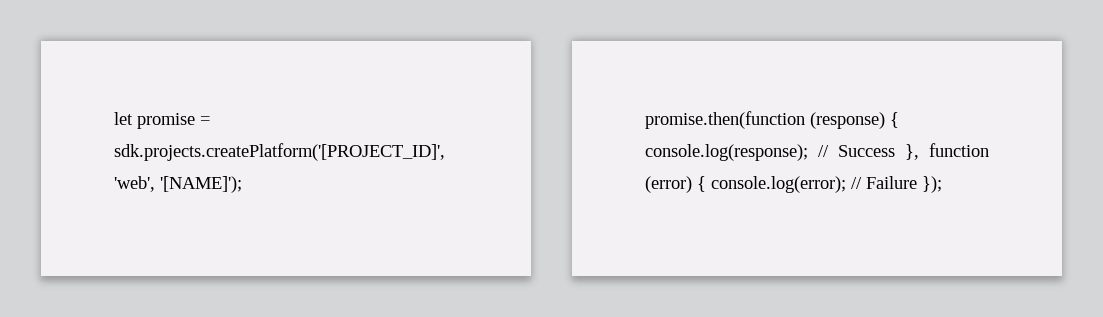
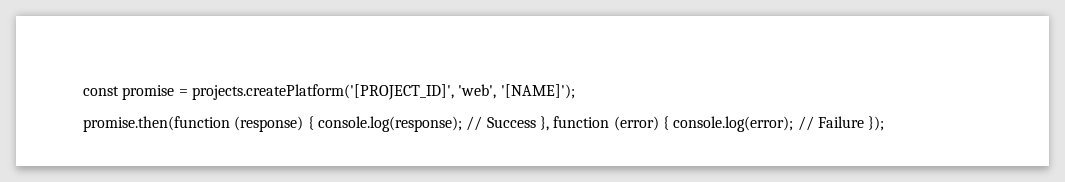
- let promise = sdk.projects.createPlatform('[PROJECT_ID]', 'web', '[NAME]');
+ const promise = projects.createPlatform('[PROJECT_ID]', 'web', '[NAME]');

